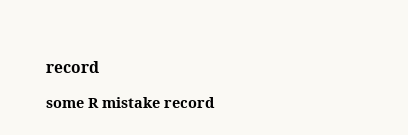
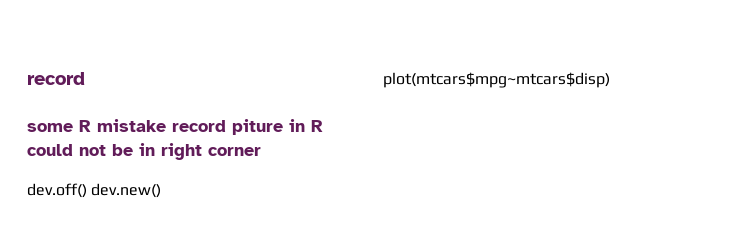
- some R mistake record
+ some R mistake record piture in R could not be in right corner
+ dev.off() dev.new() plot(mtcars$mpg~mtcars$disp)

